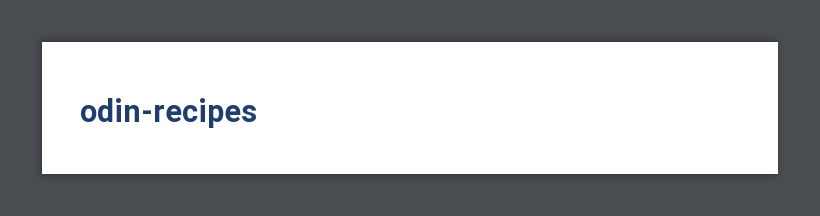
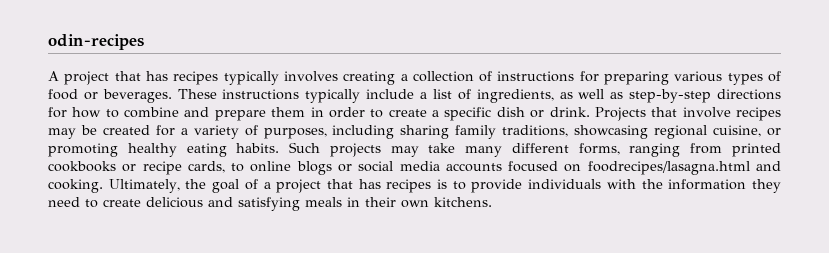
+ A project that has recipes typically involves creating a collection of instructions for preparing various types of food or beverages. These instructions typically include a list of ingredients, as well as step-by-step directions for how to combine and prepare them in order to create a specific dish or drink. Projects that involve recipes may be created for a variety of purposes, including sharing family traditions, showcasing regional cuisine, or promoting healthy eating habits. Such projects may take many different forms, ranging from printed cookbooks or recipe cards, to online blogs or social media accounts focused on foodrecipes/lasagna.html and cooking. Ultimately, the goal of a project that has recipes is to provide individuals with the information they need to create delicious and satisfying meals in their own kitchens.

